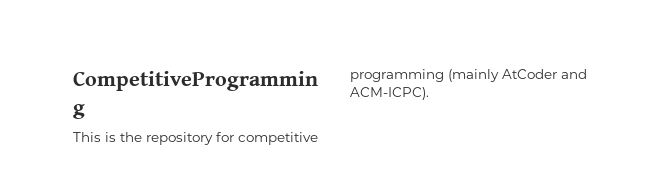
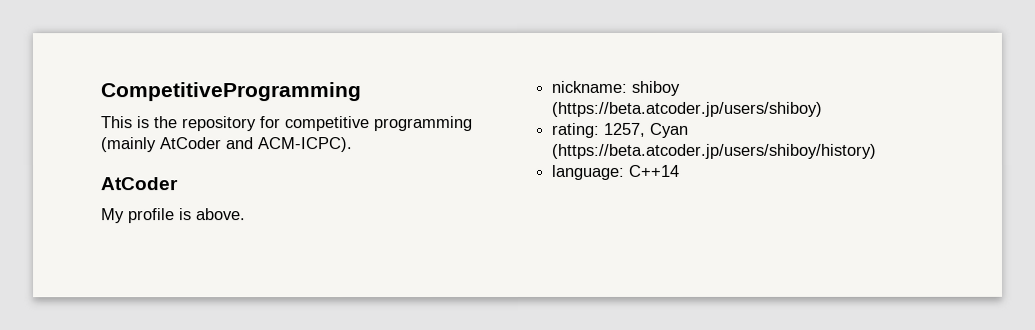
  This is the repository for competitive programming (mainly AtCoder and ACM-ICPC).
+ AtCoder
+ My profile is above.
+ nickname: shiboy (https://beta.atcoder.jp/users/shiboy)
+ rating: 1257, Cyan (https://beta.atcoder.jp/users/shiboy/history)
+ language: C++14

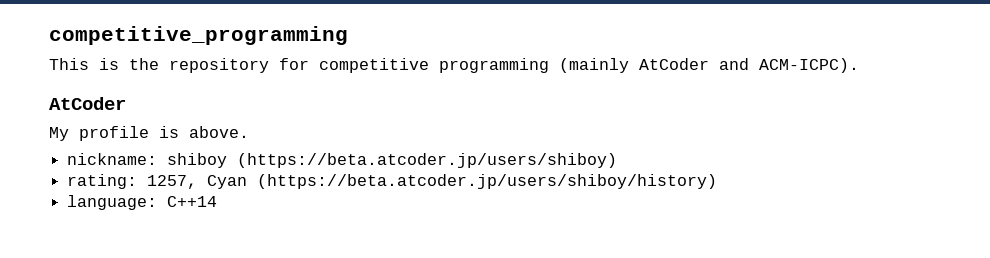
- CompetitiveProgramming
+ competitive_programming

